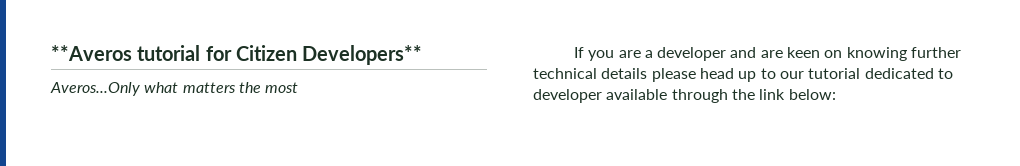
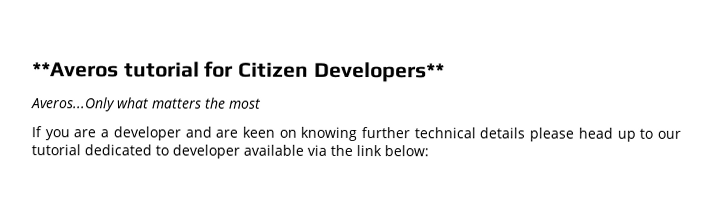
- If you are a developer and are keen on knowing further technical details please head up to our tutorial dedicated to developer available through the link below:
+ If you are a developer and are keen on knowing further technical details please head up to our tutorial dedicated to developer available via the link below:

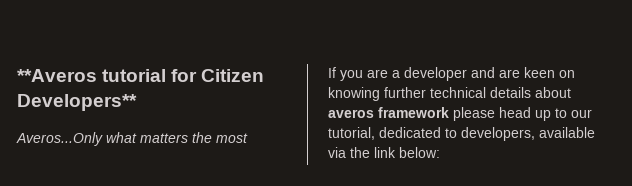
- If you are a developer and are keen on knowing further technical details please head up to our tutorial dedicated to developer available via the link below:
+ If you are a developer and are keen on knowing further technical details about averos framework please head up to our tutorial, dedicated to developers, available via the link below:

